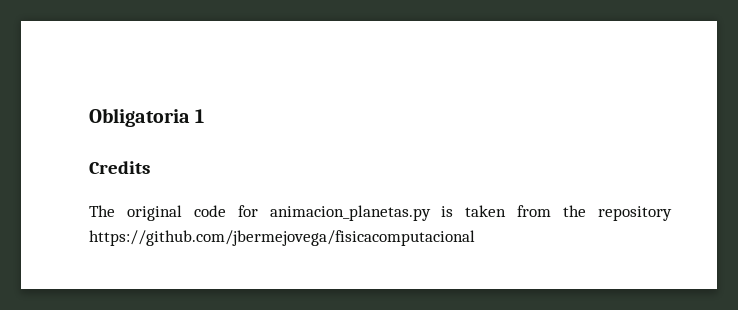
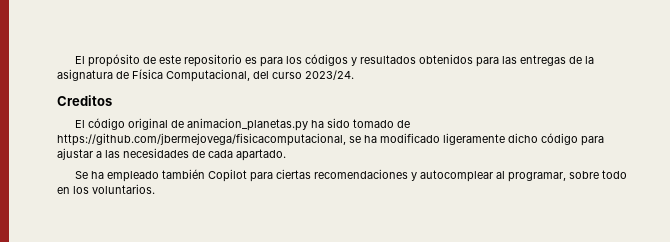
- Obligatoria 1
- Credits
- The original code for animacion_planetas.py is taken from the repository https://github.com/jbermejovega/fisicacomputacional
+ El propósito de este repositorio es para los códigos y resultados obtenidos para las entregas de la asignatura de Física Computacional, del curso 2023/24.
+ Creditos
+ El código original de animacion_planetas.py ha sido tomado de https://github.com/jbermejovega/fisicacomputacional, se ha modificado ligeramente dicho código para ajustar a las necesidades de cada apartado.
+ Se ha empleado también Copilot para ciertas recomendaciones y autocomplear al programar, sobre todo en los voluntarios.

